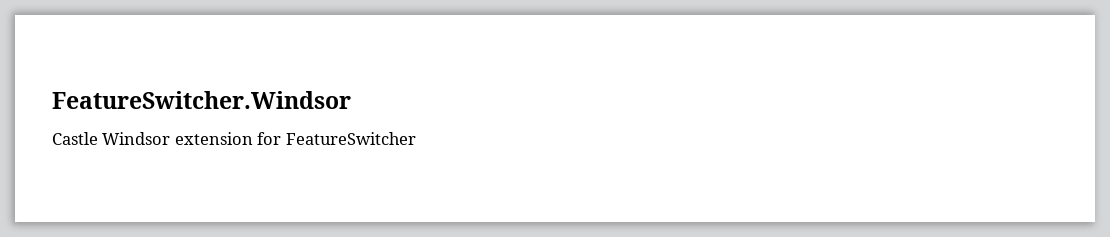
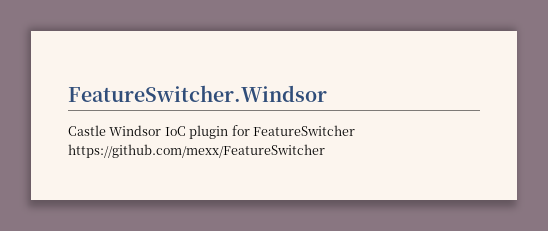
- Castle Windsor extension for FeatureSwitcher
+ Castle Windsor IoC plugin for FeatureSwitcher https://github.com/mexx/FeatureSwitcher

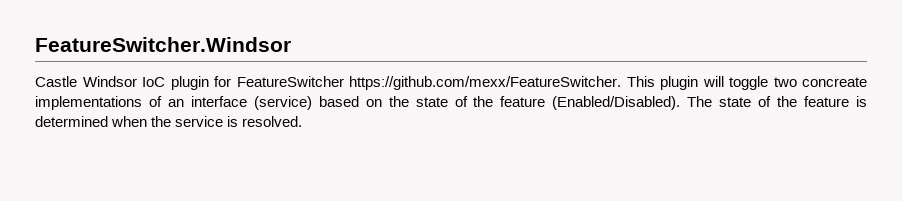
- Castle Windsor IoC plugin for FeatureSwitcher https://github.com/mexx/FeatureSwitcher
+ Castle Windsor IoC plugin for FeatureSwitcher https://github.com/mexx/FeatureSwitcher. This plugin will toggle two concreate implementations of an interface (service) based on the state of the feature (Enabled/Disabled). The state of the feature is determined when the service is resolved.

